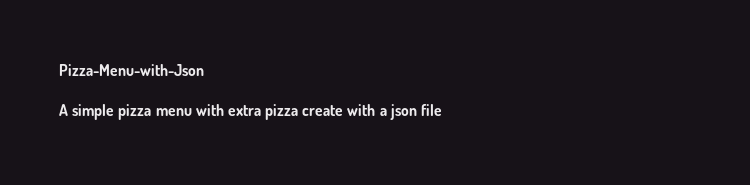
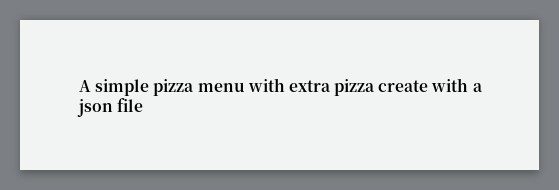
- Pizza-Menu-with-Json

